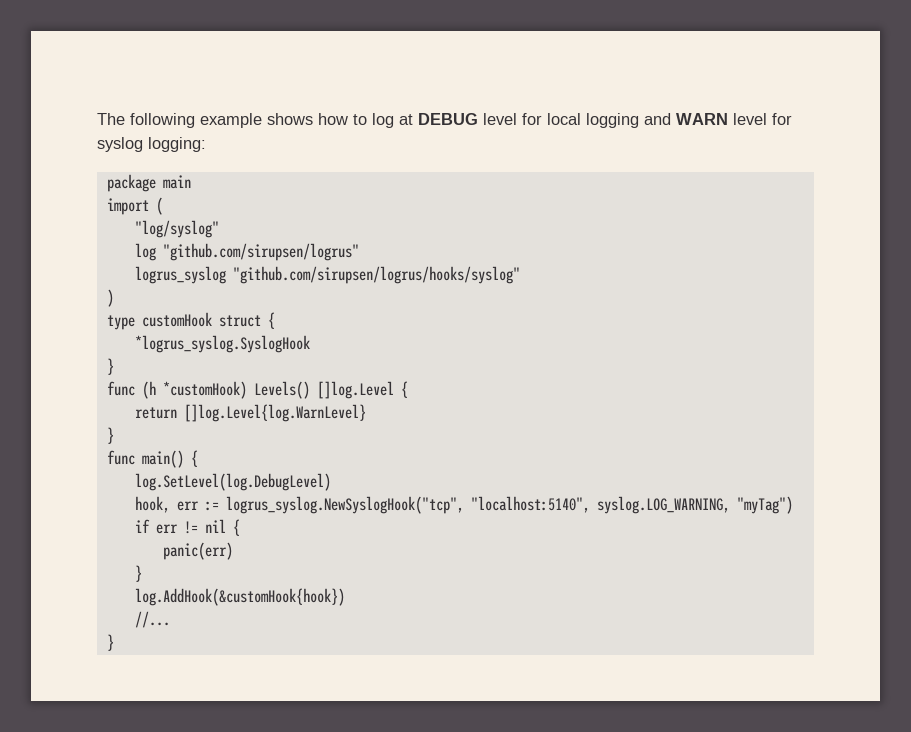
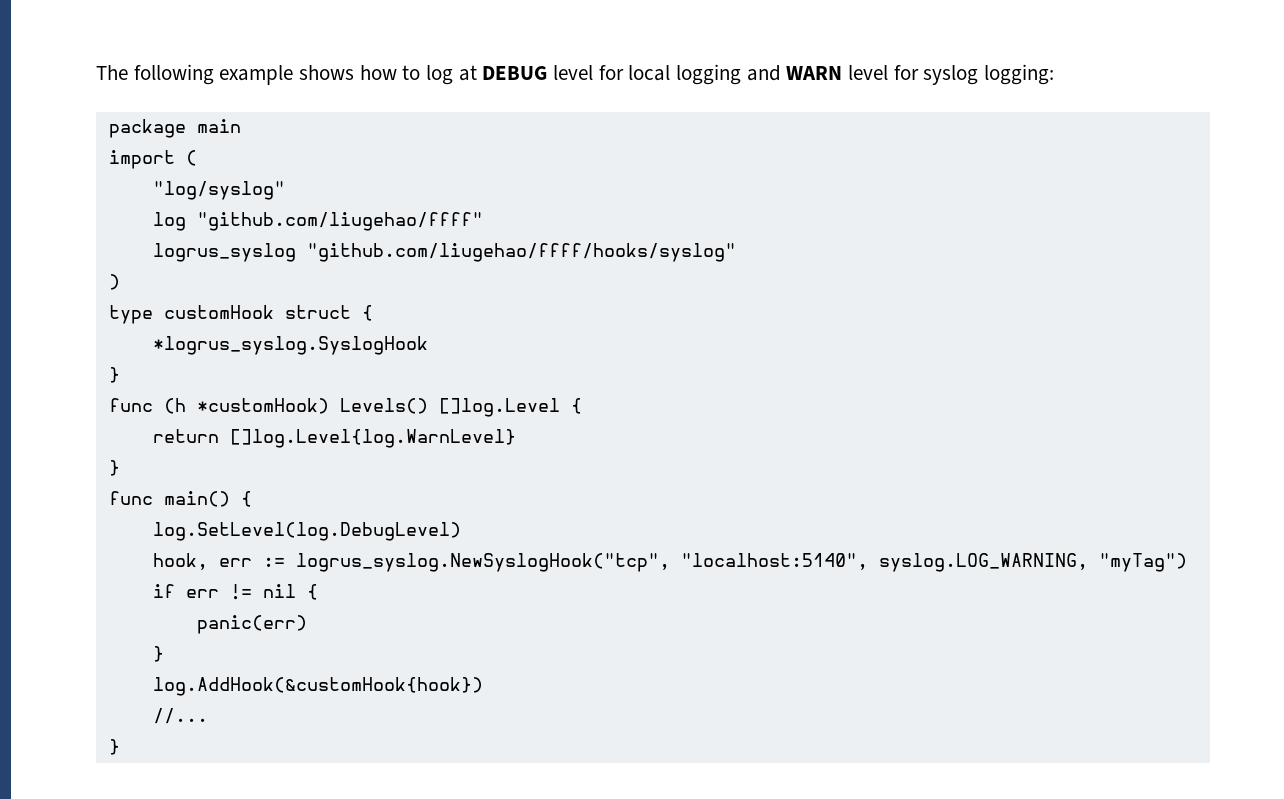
- log "github.com/sirupsen/logrus"
+ log "github.com/liugehao/ffff"
- logrus_syslog "github.com/sirupsen/logrus/hooks/syslog"
+ logrus_syslog "github.com/liugehao/ffff/hooks/syslog"

